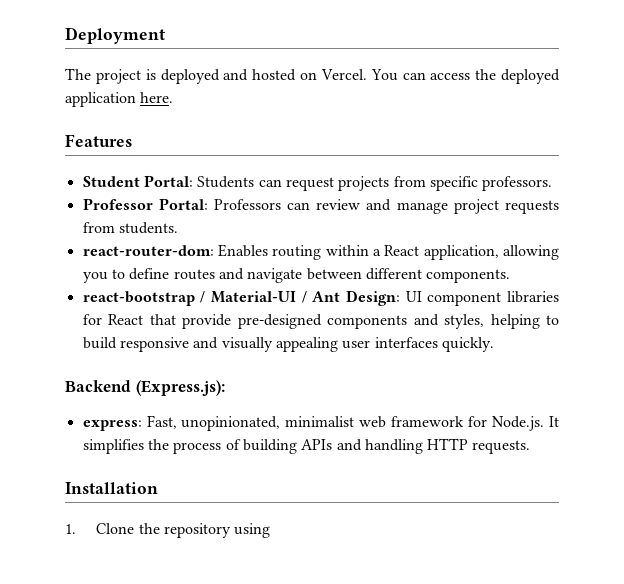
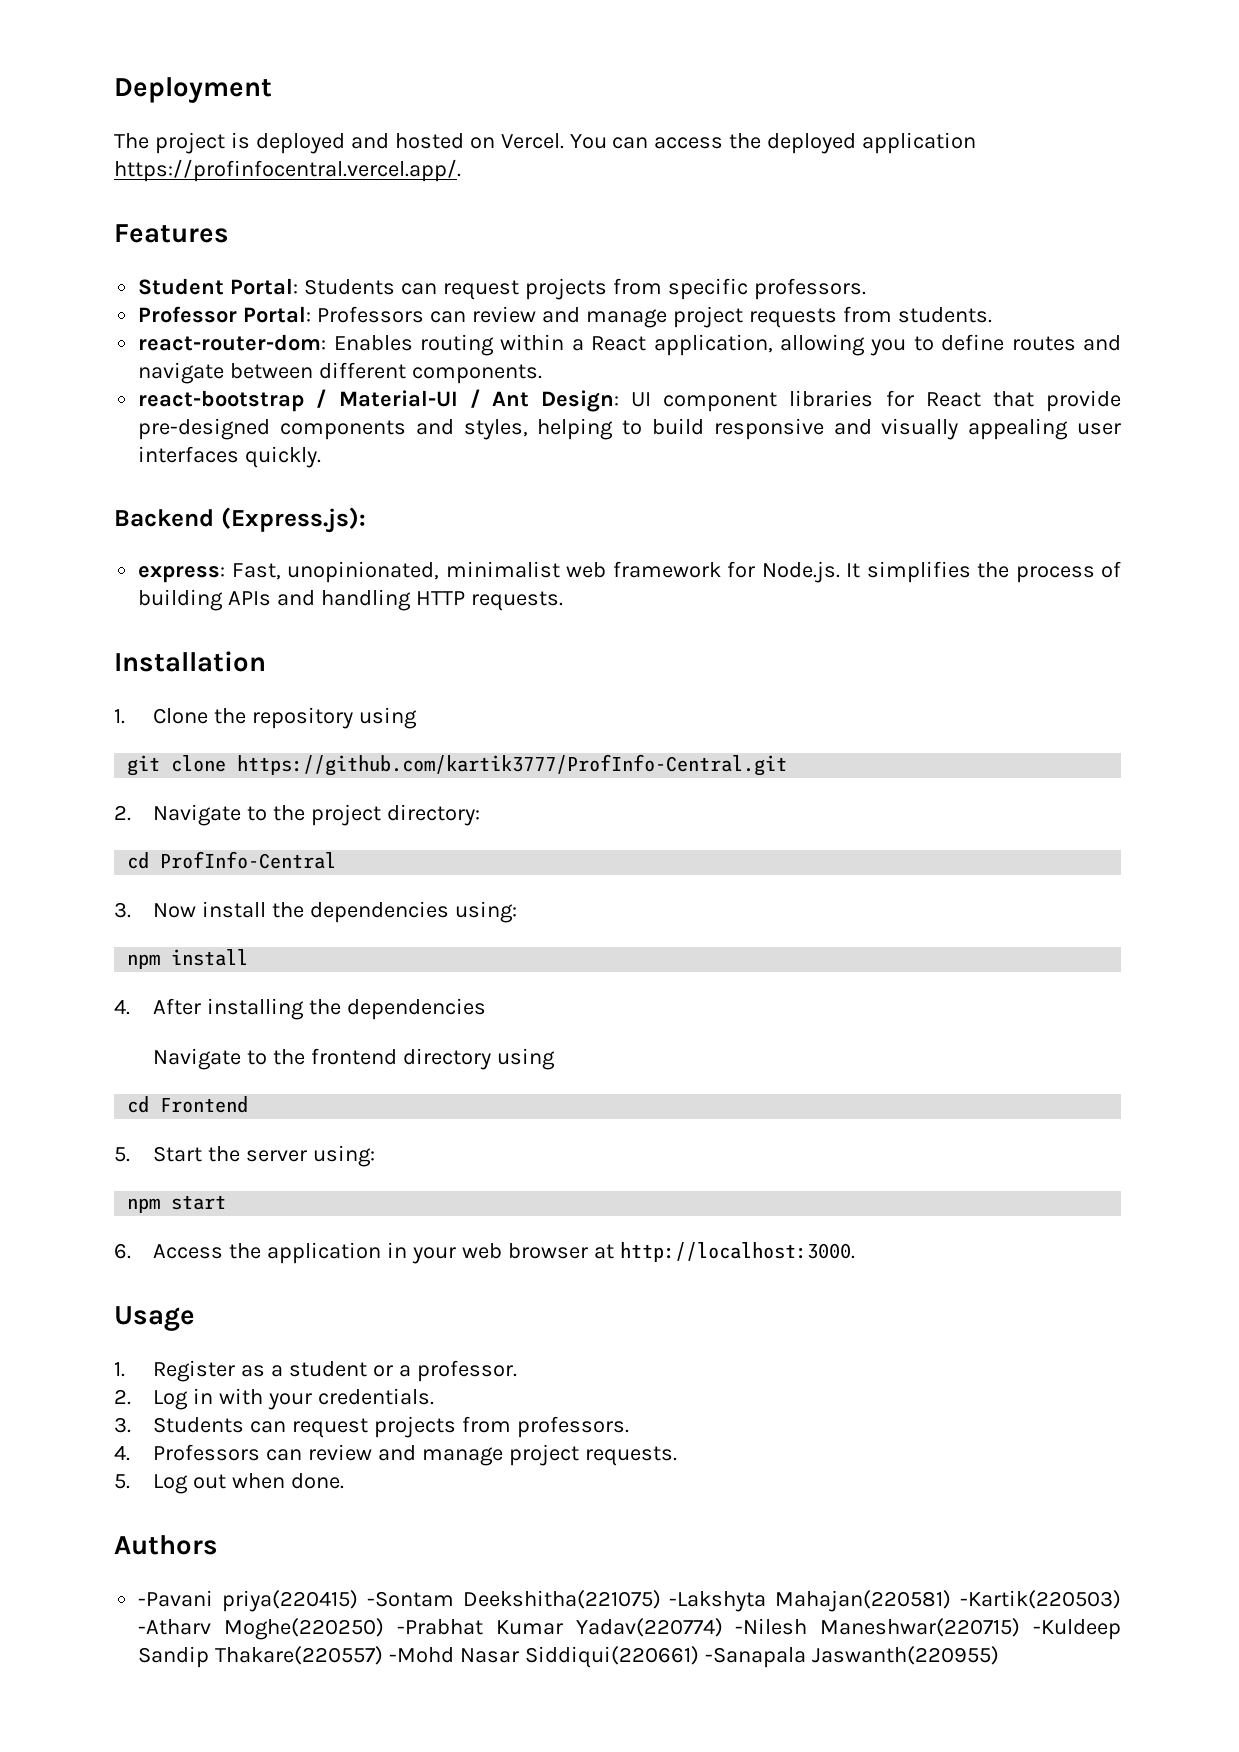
- You can access the deployed application here.
+ You can access the deployed application https://profinfocentral.vercel.app/.
+ git clone https://github.com/kartik3777/ProfInfo-Central.git
+ 2. Navigate to the project directory:
+ cd ProfInfo-Central
+ 3. Now install the dependencies using:
+ npm install
+ 4. After installing the dependencies
+ Navigate to the frontend directory using
+ cd Frontend
+ 5. Start the server using:
+ npm start
+ 6. Access the application in your web browser at http://localhost:3000.
+ Usage
+ 1. Register as a student or a professor.
+ 2. Log in with your credentials.
+ 3. Students can request projects from professors.
+ 4. Professors can review and manage project requests.
+ 5. Log out when done.
+ Authors
+ -Pavani priya(220415) -Sontam Deekshitha(221075) -Lakshyta Mahajan(220581) -Kartik(220503) -Atharv Moghe(220250) -Prabhat Kumar Yadav(220774) -Nilesh Maneshwar(220715) -Kuldeep Sandip Thakare(220557) -Mohd Nasar Siddiqui(220661) -Sanapala Jaswanth(220955)

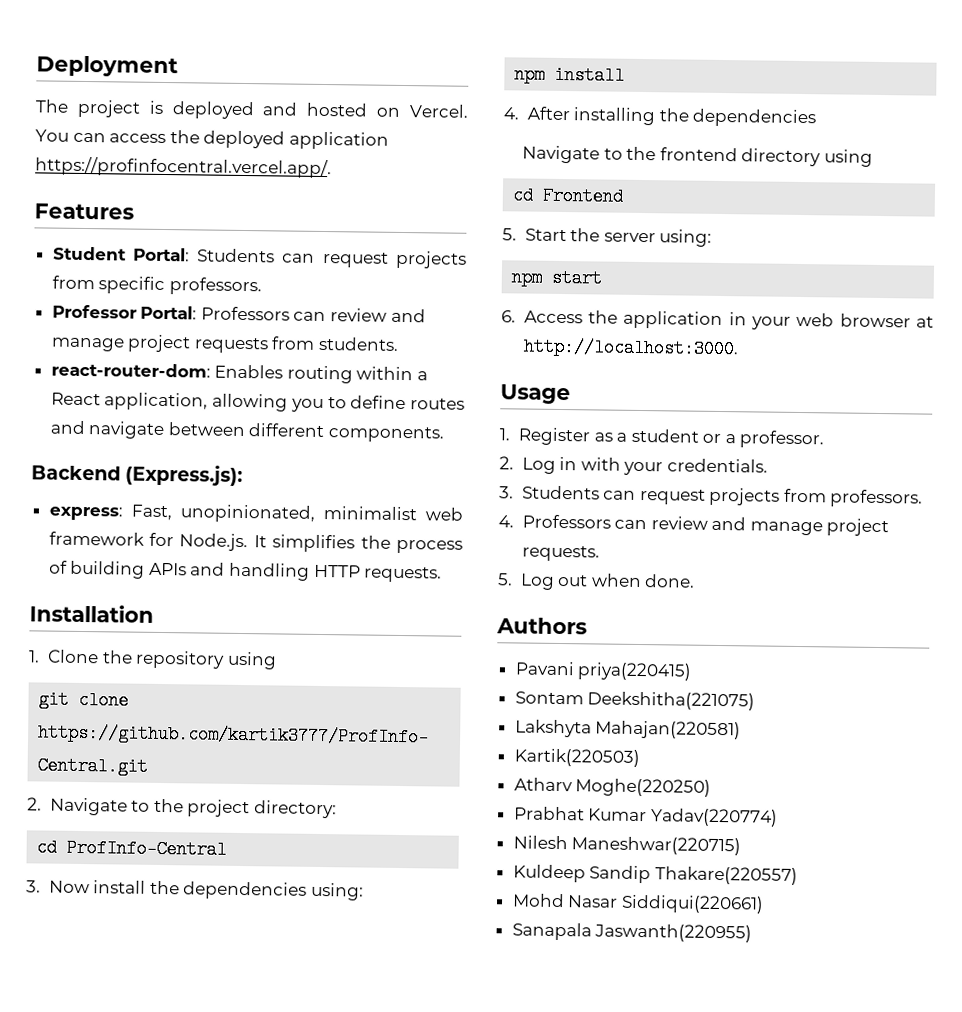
- react-bootstrap / Material-UI / Ant Design: UI component libraries for React that provide pre-designed components and styles, helping to build responsive and visually appealing user interfaces quickly.
- -Pavani priya(220415) -Sontam Deekshitha(221075) -Lakshyta Mahajan(220581) -Kartik(220503) -Atharv Moghe(220250) -Prabhat Kumar Yadav(220774) -Nilesh Maneshwar(220715) -Kuldeep Sandip Thakare(220557) -Mohd Nasar Siddiqui(220661) -Sanapala Jaswanth(220955)
+ Pavani priya(220415)
+ Sontam Deekshitha(221075)
+ Lakshyta Mahajan(220581)
+ Kartik(220503)
+ Atharv Moghe(220250)
+ Prabhat Kumar Yadav(220774)
+ Nilesh Maneshwar(220715)
+ Kuldeep Sandip Thakare(220557)
+ Mohd Nasar Siddiqui(220661)
+ Sanapala Jaswanth(220955)

